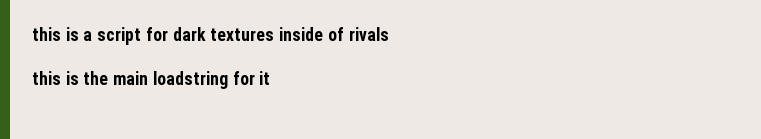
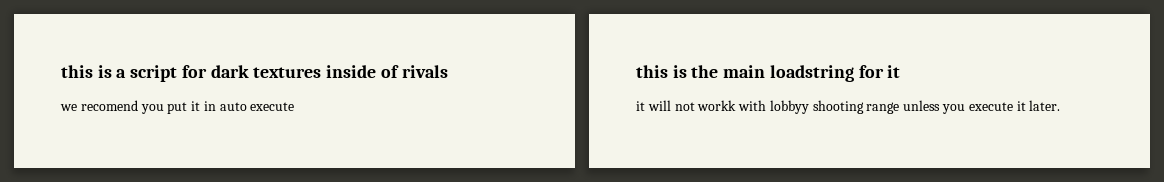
+ we recomend you put it in auto execute
+ it will not workk with lobbyy shooting range unless you execute it later.

